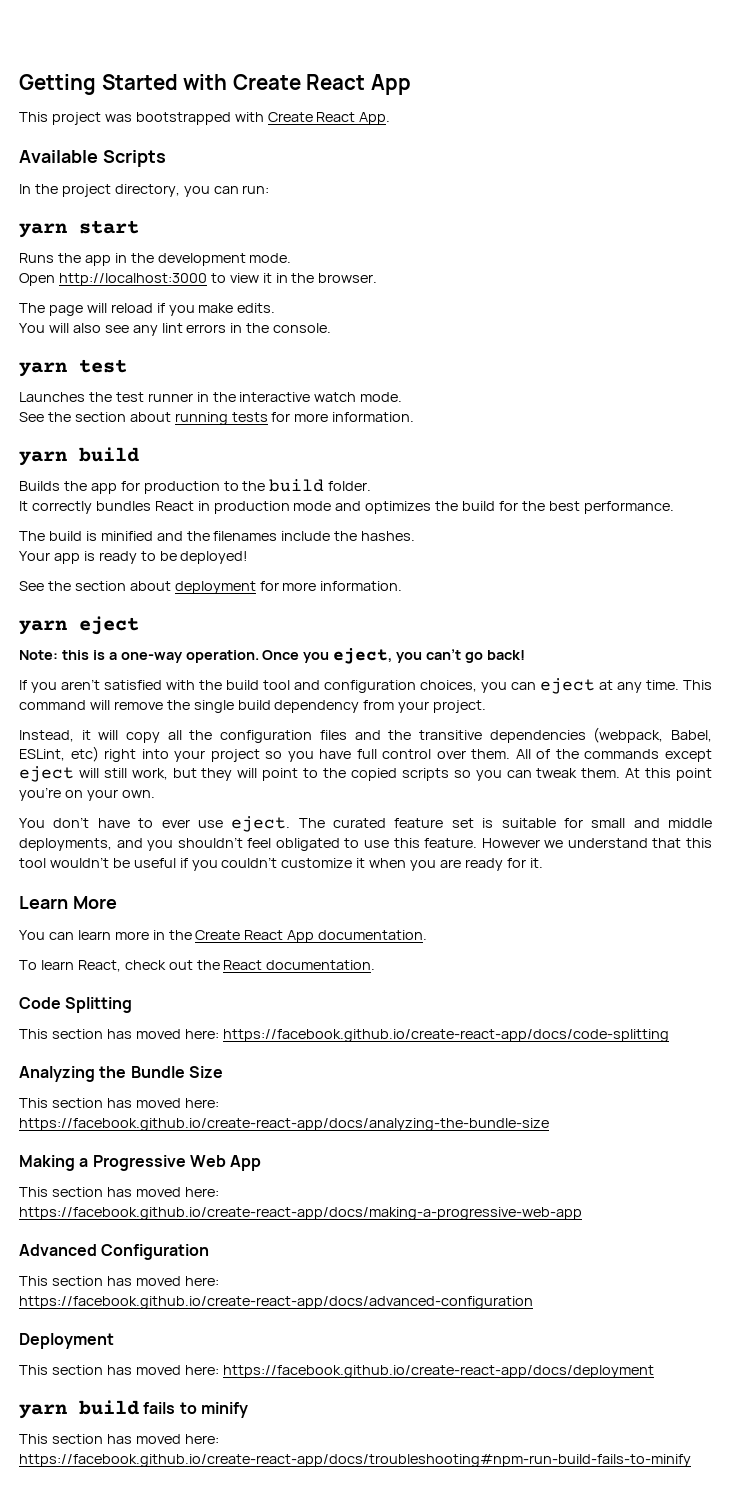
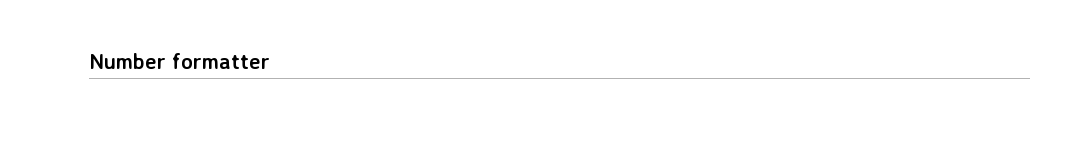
- Getting Started with Create React App
- This project was bootstrapped with Create React App.
- Available Scripts
- In the project directory, you can run:
- yarn start
- Runs the app in the development mode.
- Open http://localhost:3000 to view it in the browser.
- The page will reload if you make edits.
- You will also see any lint errors in the console.
- yarn test
- Launches the test runner in the interactive watch mode.
- See the section about running tests for more information.
- yarn build
- Builds the app for production to the build folder.
- It correctly bundles React in production mode and optimizes the build for the best performance.
- The build is minified and the filenames include the hashes.
- Your app is ready to be deployed!
- See the section about deployment for more information.
- yarn eject
- Note: this is a one-way operation. Once you eject, you can’t go back!
- If you aren’t satisfied with the build tool and configuration choices, you can eject at any time. This command will remove the single build dependency from your project.
- Instead, it will copy all the configuration files and the transitive dependencies (webpack, Babel, ESLint, etc) right into your project so you have full control over them. All of the commands except eject will still work, but they will point to the copied scripts so you can tweak them. At this point you’re on your own.
- You don’t have to ever use eject. The curated feature set is suitable for small and middle deployments, and you shouldn’t feel obligated to use this feature. However we understand that this tool wouldn’t be useful if you couldn’t customize it when you are ready for it.
- Learn More
- You can learn more in the Create React App documentation.
- To learn React, check out the React documentation.
- Code Splitting
- This section has moved here: https://facebook.github.io/create-react-app/docs/code-splitting
- Analyzing the Bundle Size
- This section has moved here: https://facebook.github.io/create-react-app/docs/analyzing-the-bundle-size
- Making a Progressive Web App
- This section has moved here: https://facebook.github.io/create-react-app/docs/making-a-progressive-web-app
- Advanced Configuration
- This section has moved here: https://facebook.github.io/create-react-app/docs/advanced-configuration
- Deployment
- This section has moved here: https://facebook.github.io/create-react-app/docs/deployment
- yarn build fails to minify
- This section has moved here: https://facebook.github.io/create-react-app/docs/troubleshooting#npm-run-build-fails-to-minify
+ Number formatter

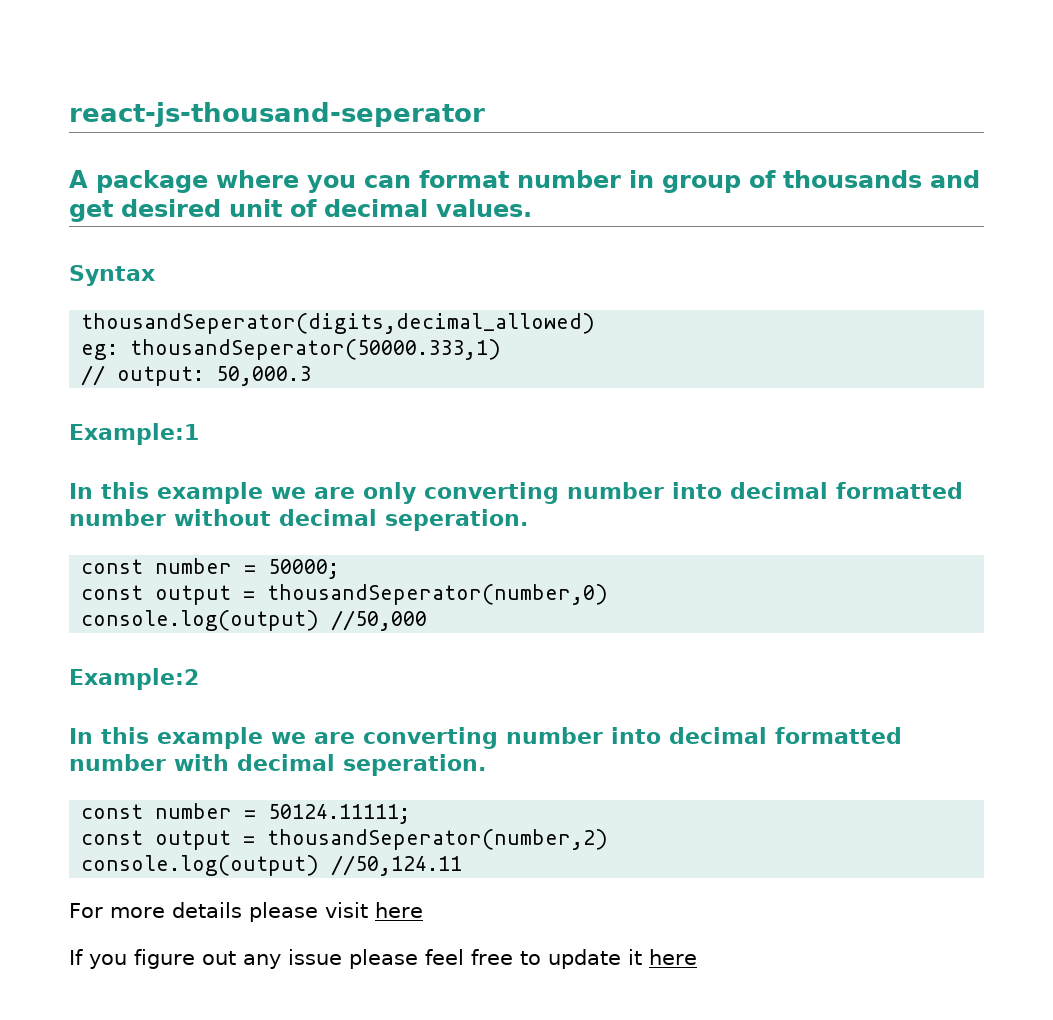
- Number formatter
+ react-js-thousand-seperator
+ A package where you can format number in group of thousands and get desired unit of decimal values.
+ Syntax
+ thousandSeperator(digits,decimal_allowed)
+ eg: thousandSeperator(50000.333,1)
+ // output: 50,000.3
+ Example:1
+ In this example we are only converting number into decimal formatted number without decimal seperation.
+ const number = 50000;
+ const output = thousandSeperator(number,0)
+ console.log(output) //50,000
+ Example:2
+ In this example we are converting number into decimal formatted number with decimal seperation.
+ const number = 50124.11111;
+ const output = thousandSeperator(number,2)
+ console.log(output) //50,124.11
+ For more details please visit here
+ If you figure out any issue please feel free to update it here

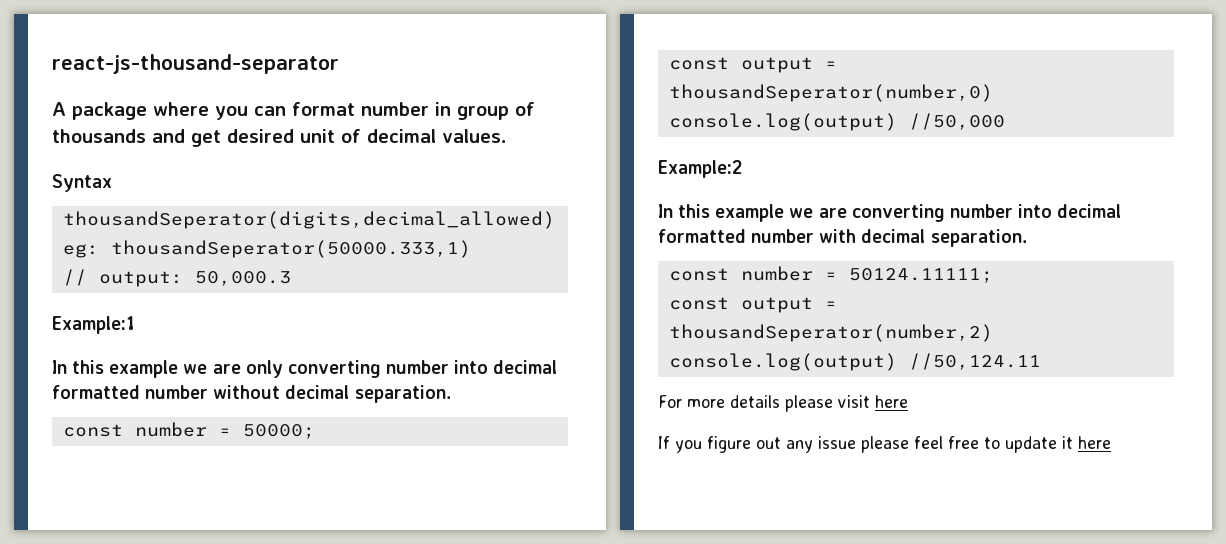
- react-js-thousand-seperator
+ react-js-thousand-separator
- In this example we are only converting number into decimal formatted number without decimal seperation.
+ In this example we are only converting number into decimal formatted number without decimal separation.
- In this example we are converting number into decimal formatted number with decimal seperation.
+ In this example we are converting number into decimal formatted number with decimal separation.

